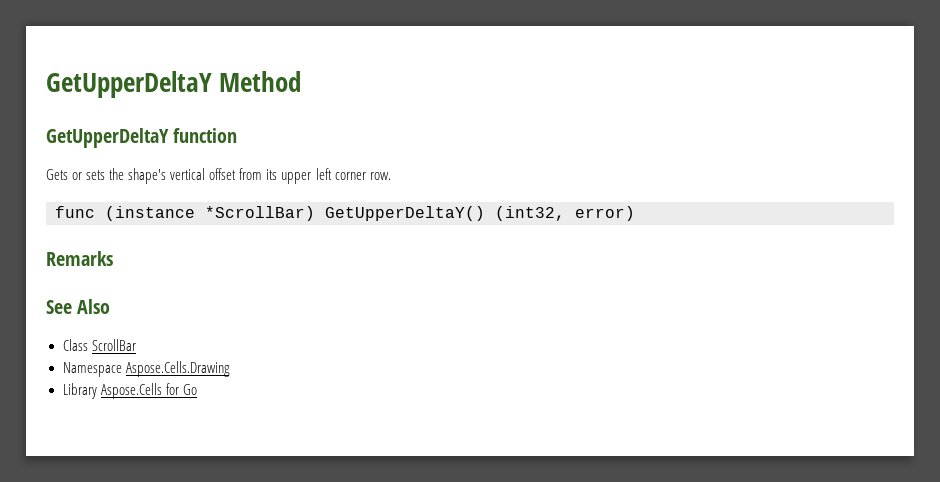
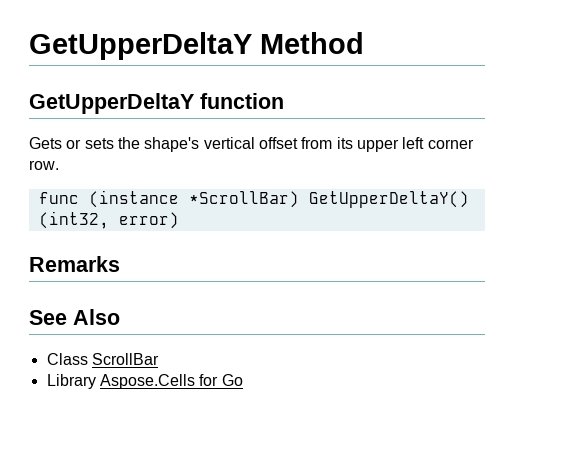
- Namespace Aspose.Cells.Drawing

